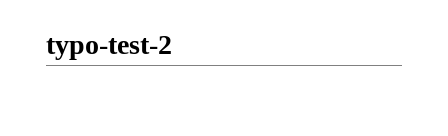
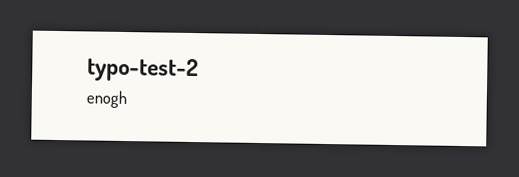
+ enogh

